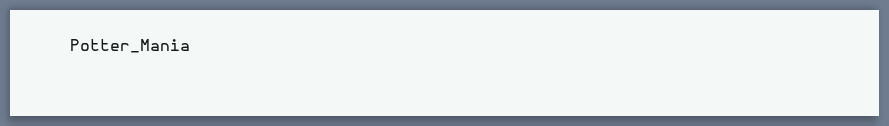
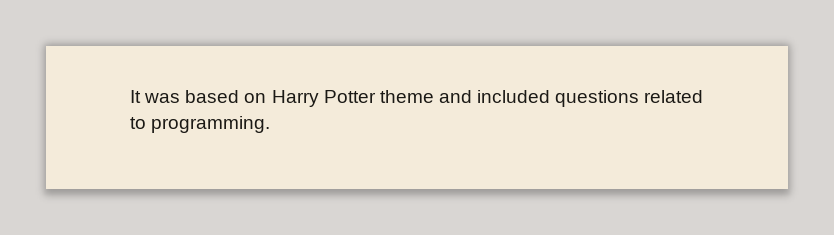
- Potter_Mania
+ It was based on Harry Potter theme and included questions related to programming.

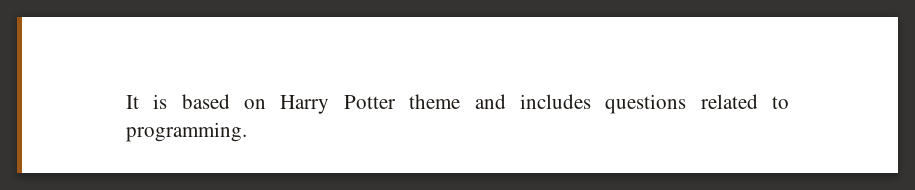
- It was based on Harry Potter theme and included questions related to programming.
+ It is based on Harry Potter theme and includes questions related to programming.

